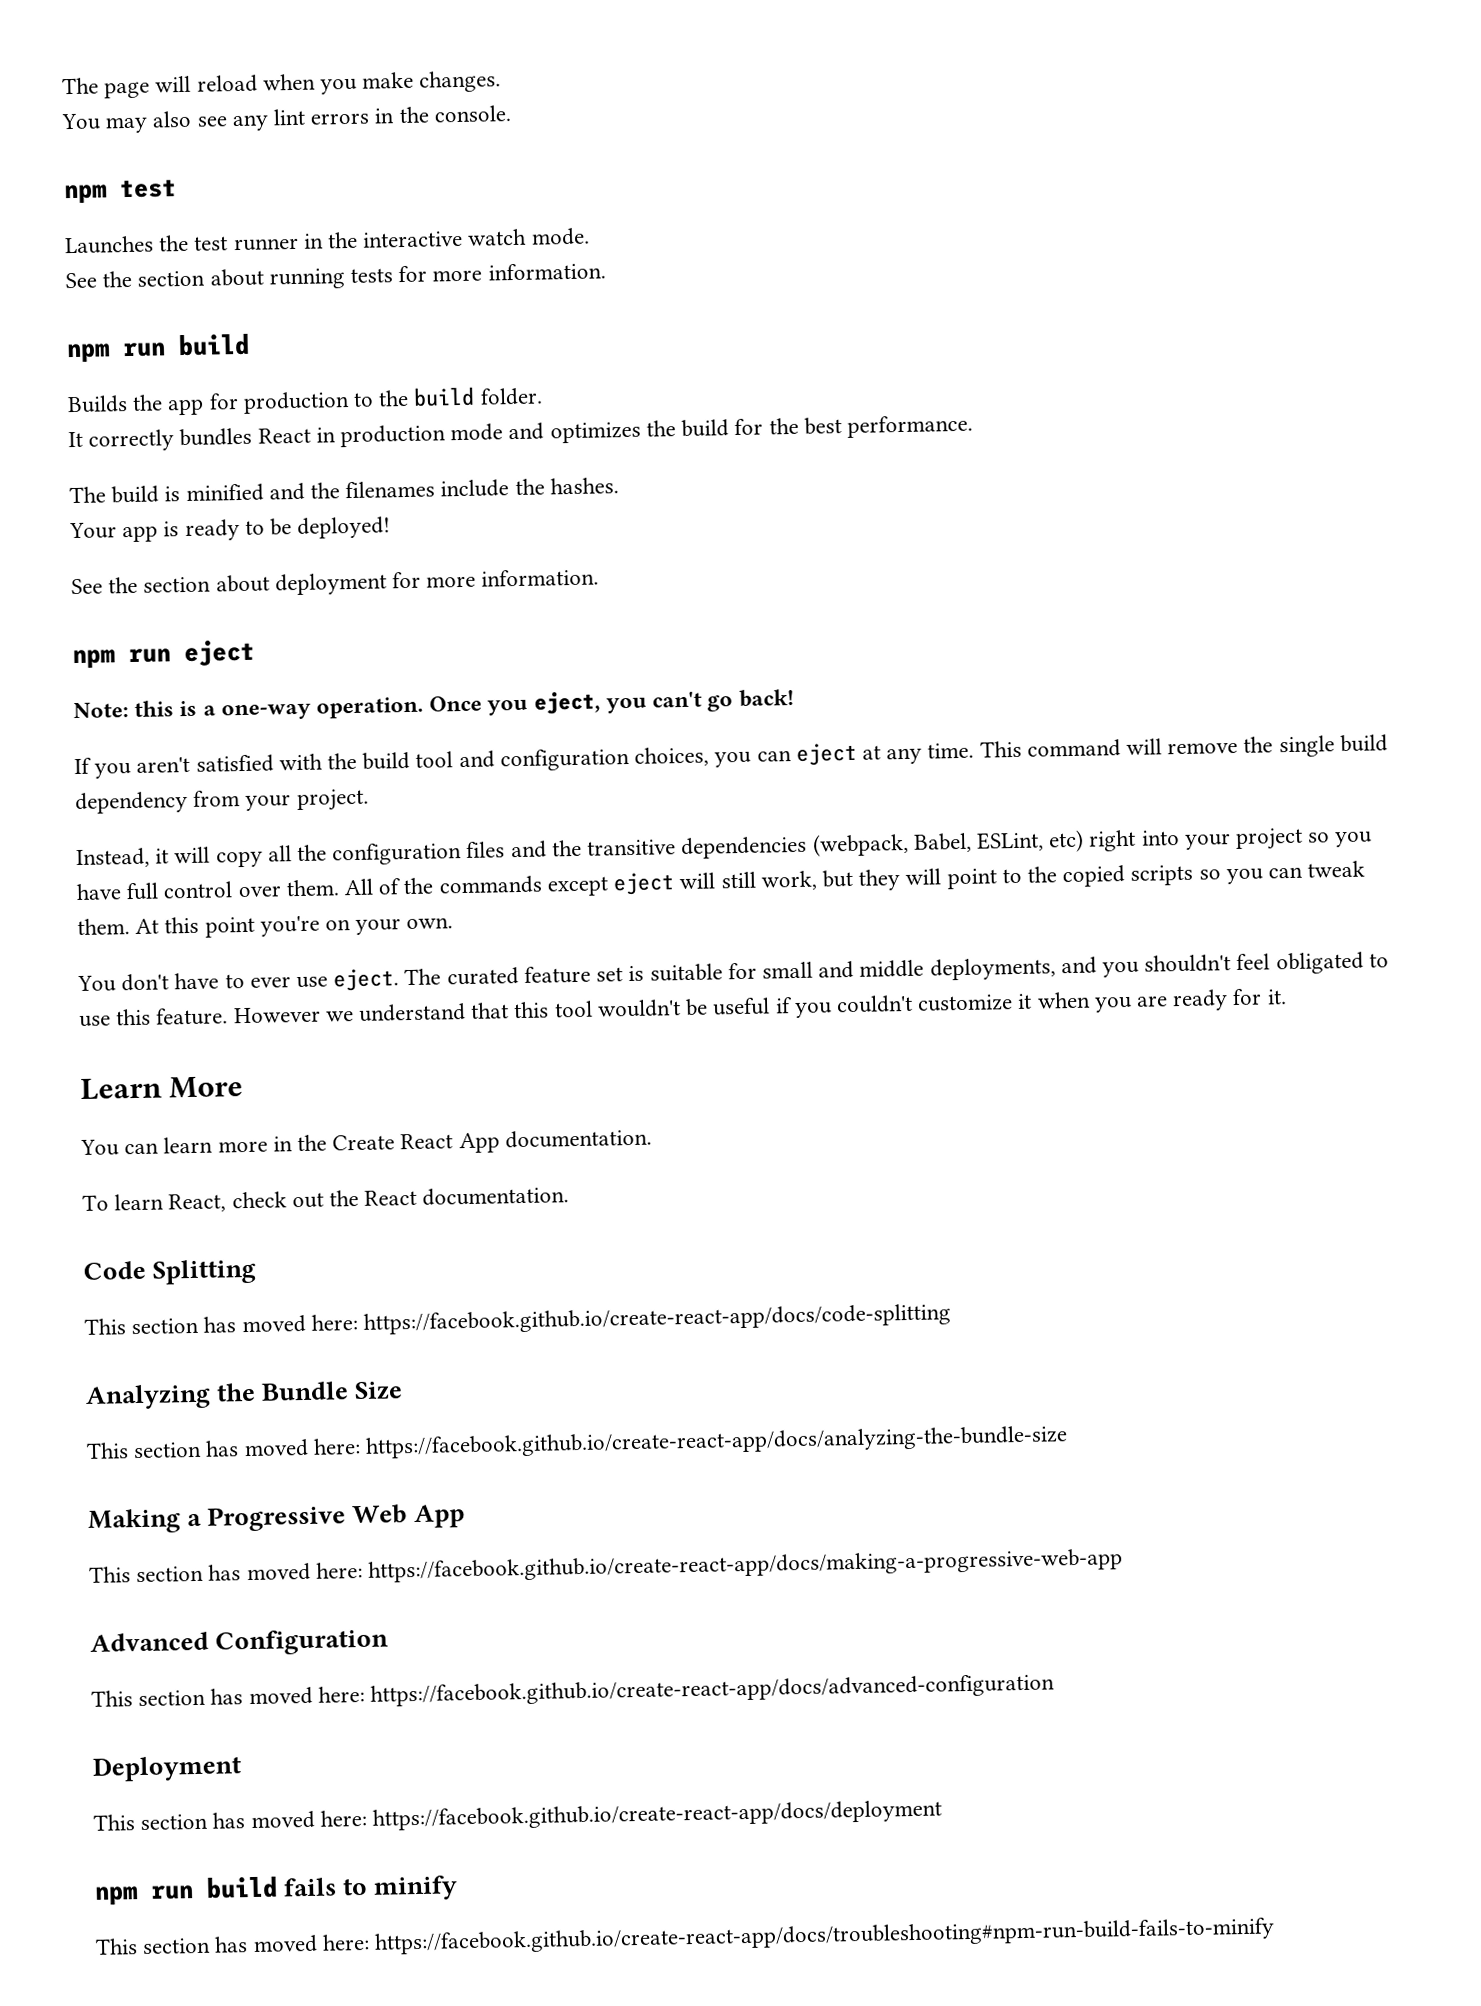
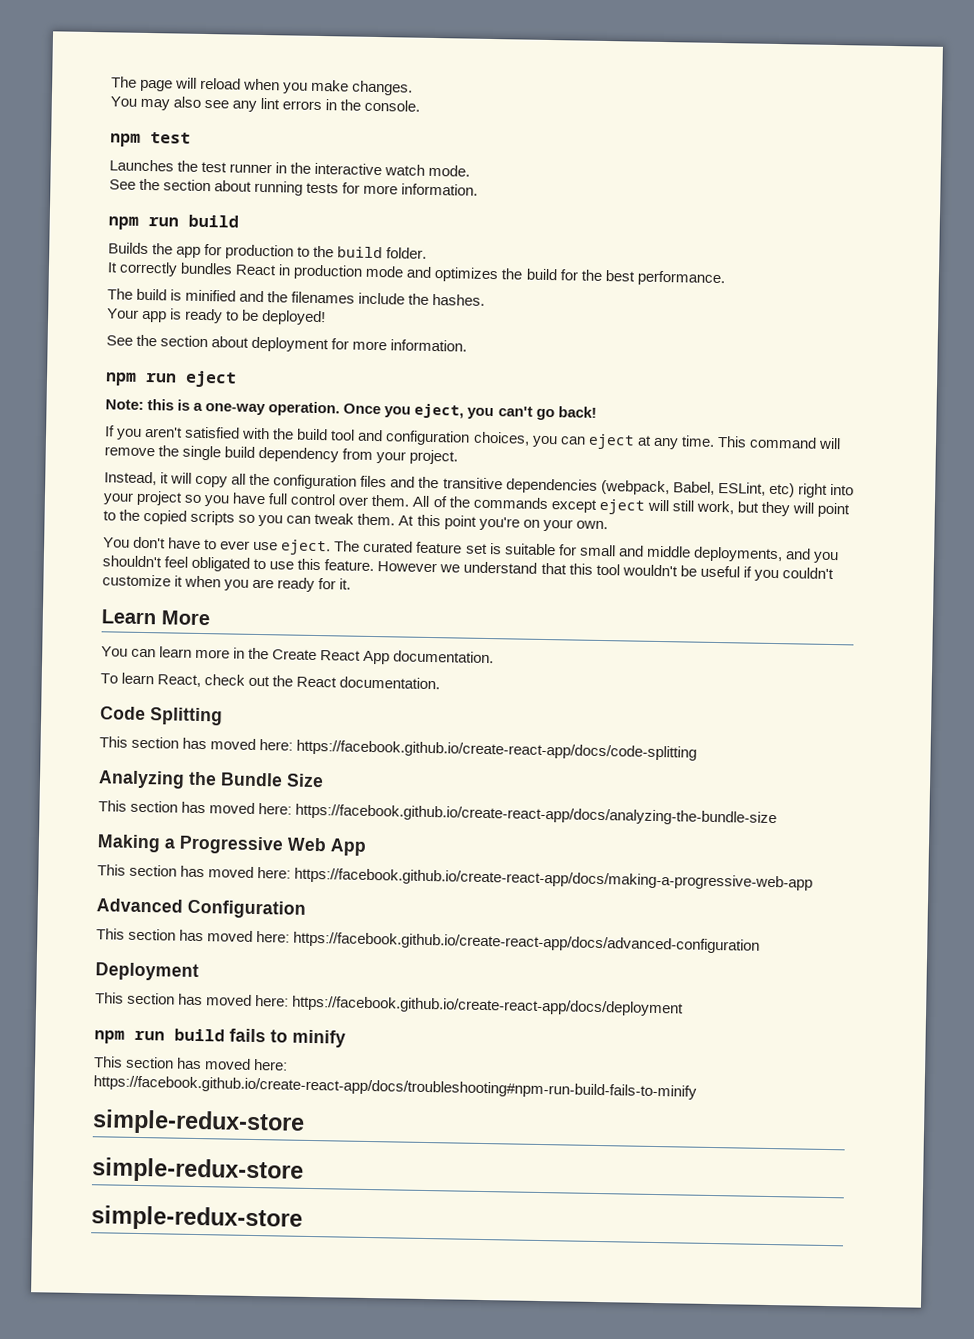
  This section has moved here: https://facebook.github.io/create-react-app/docs/troubleshooting#npm-run-build-fails-to-minify
+ simple-redux-store
+ simple-redux-store
+ simple-redux-store

